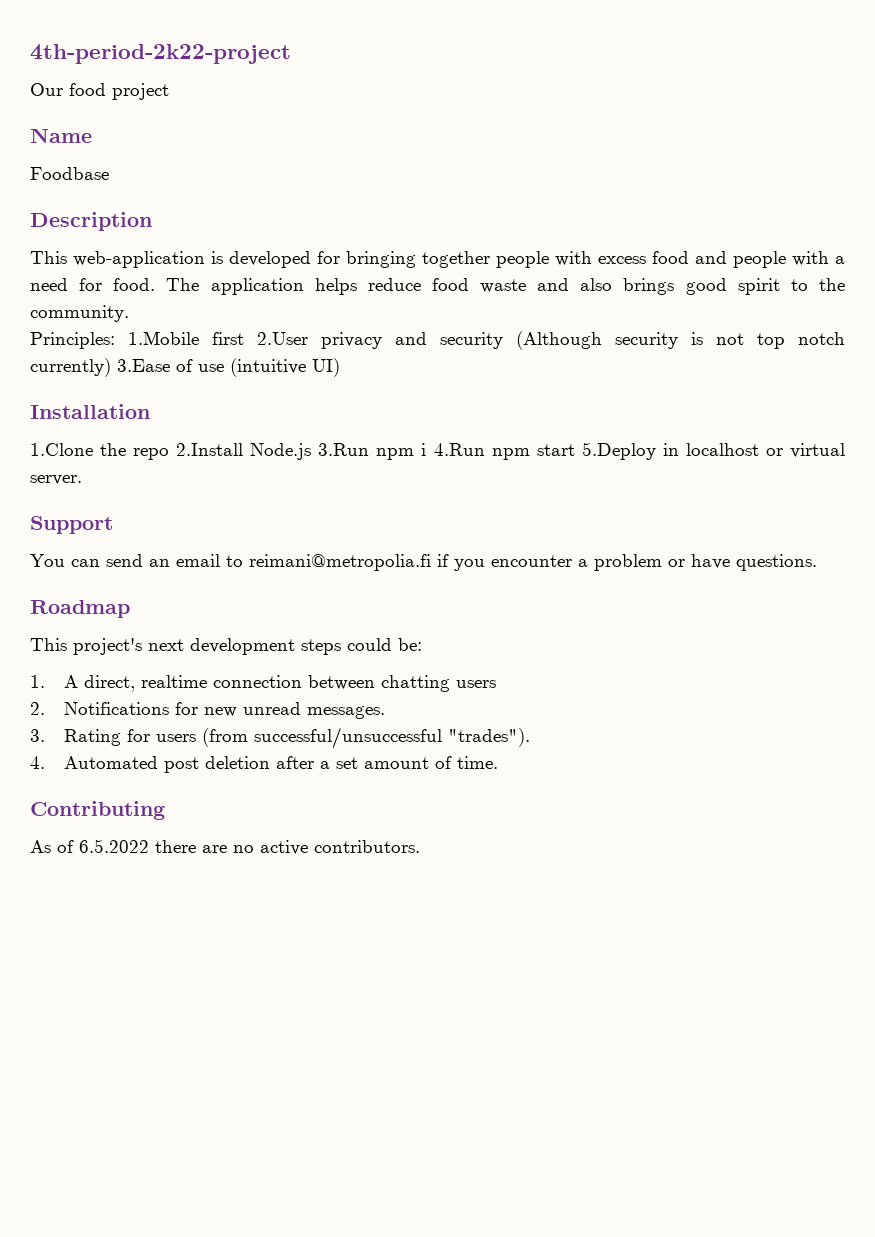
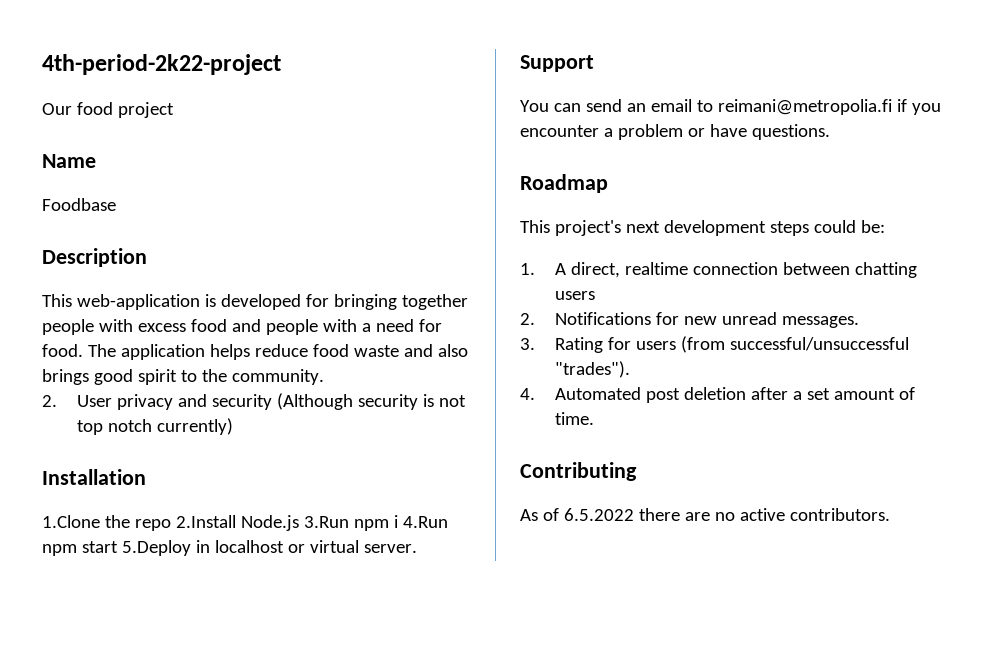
- Principles: 1.Mobile first 2.User privacy and security (Although security is not top notch currently) 3.Ease of use (intuitive UI)
+ 2. User privacy and security (Although security is not top notch currently)

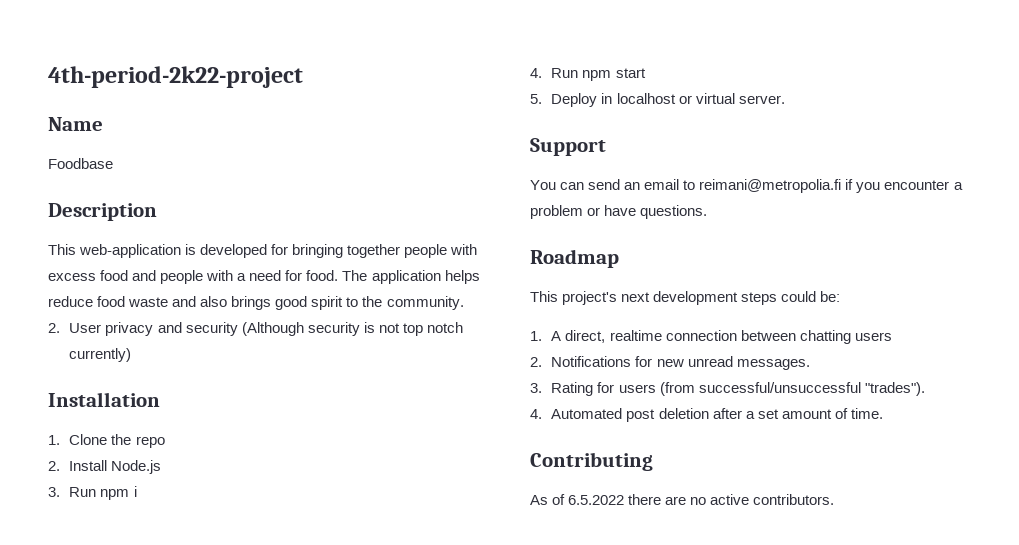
- Our food project
- 1.Clone the repo 2.Install Node.js 3.Run npm i 4.Run npm start 5.Deploy in localhost or virtual server.
+ 1. Clone the repo
+ 2. Install Node.js
+ 3. Run npm i
+ 4. Run npm start
+ 5. Deploy in localhost or virtual server.

